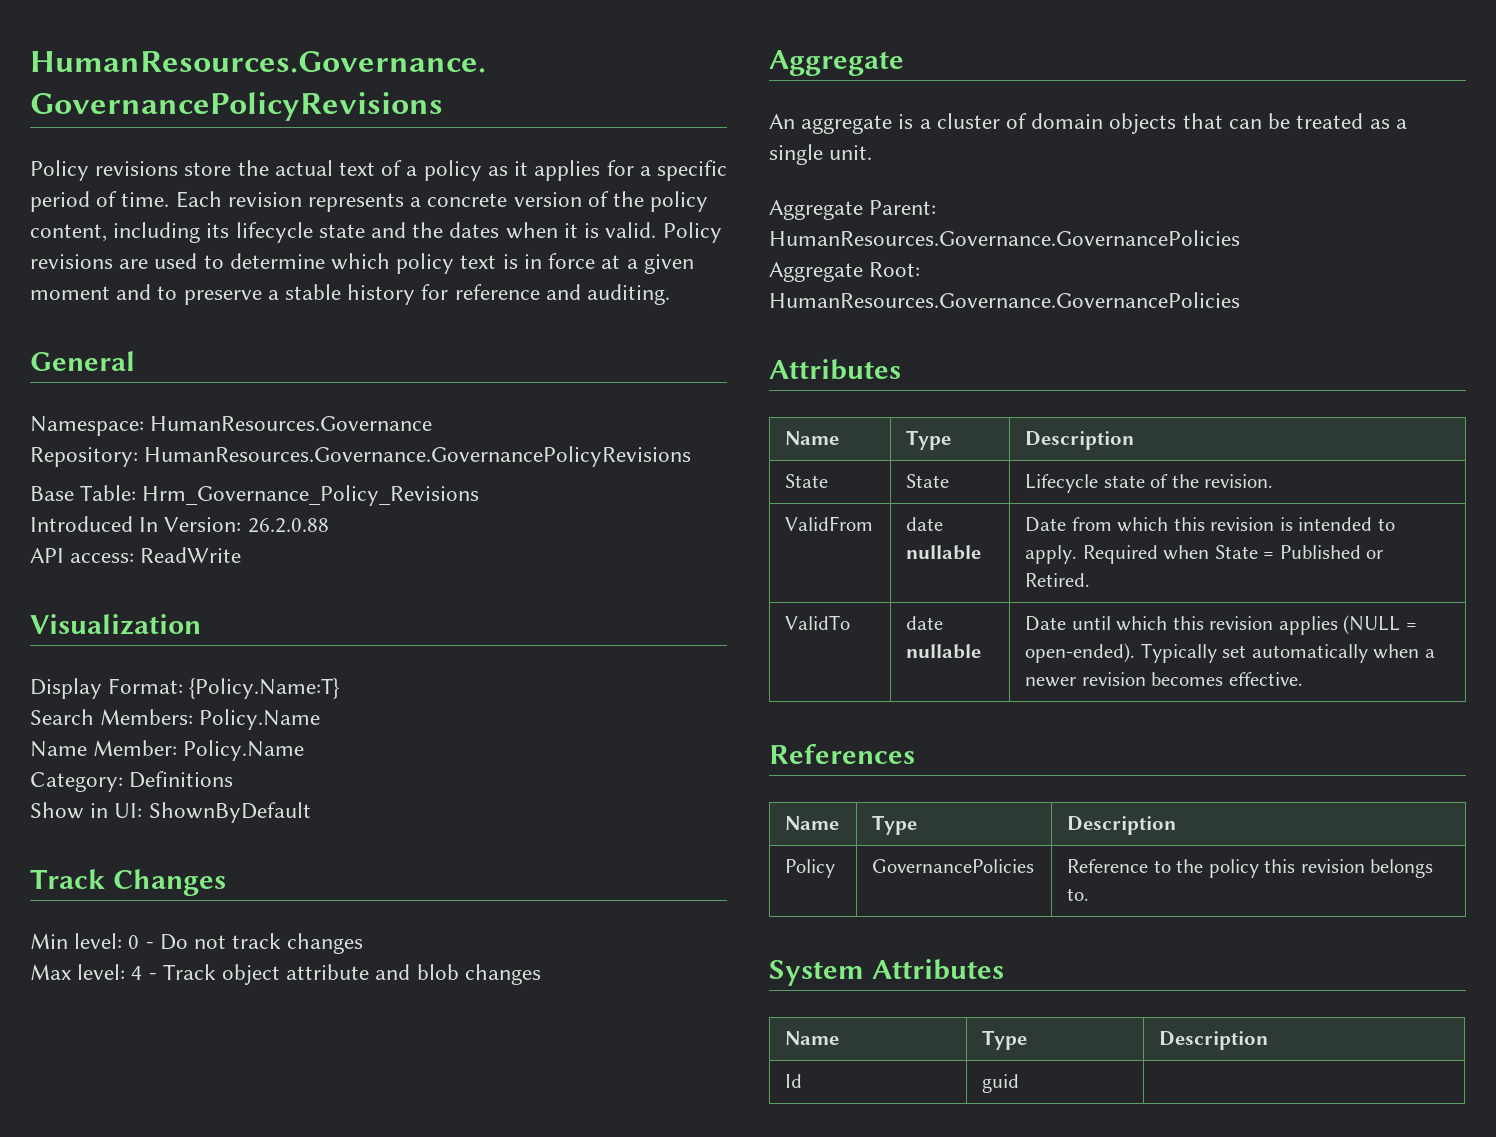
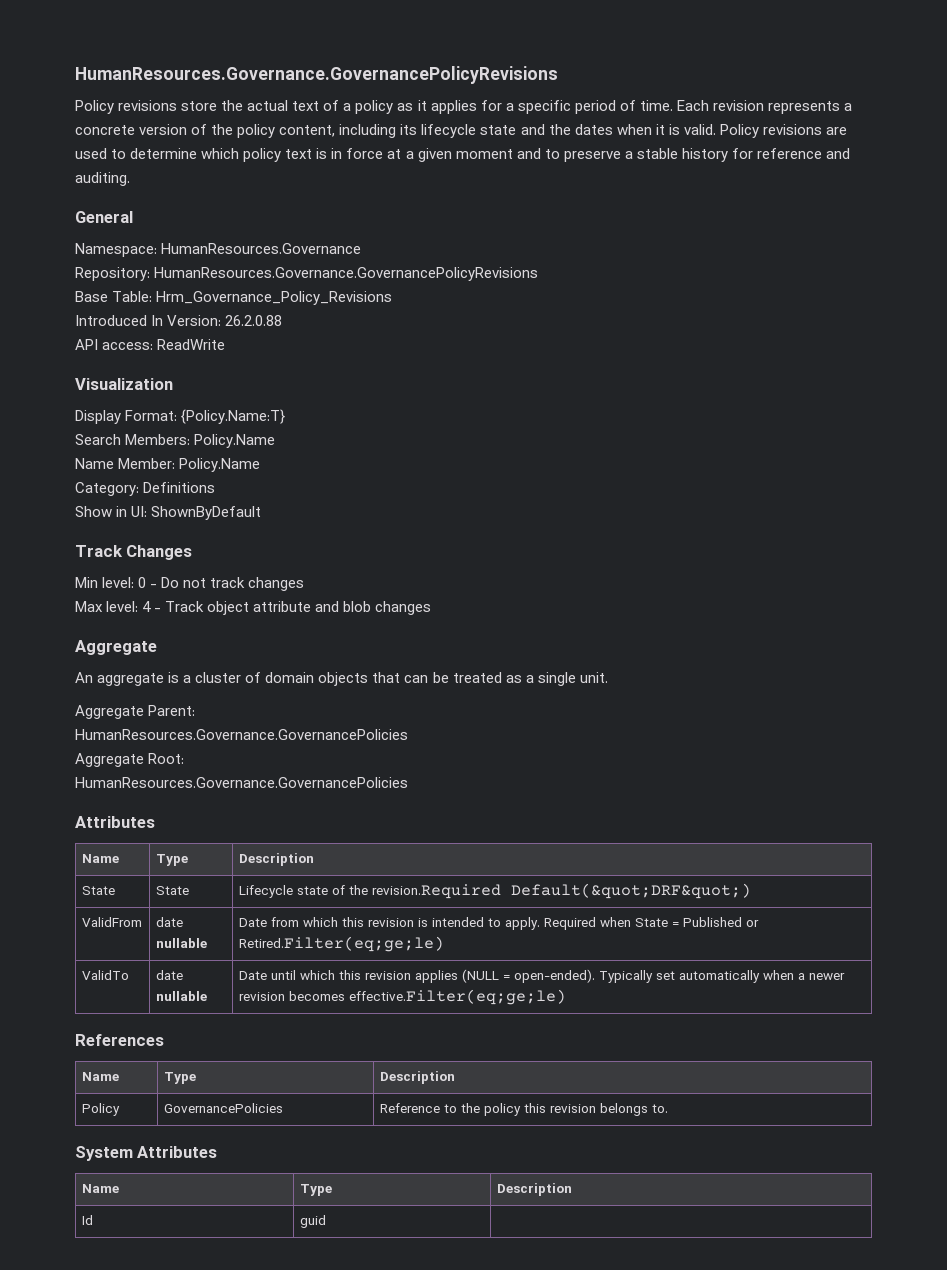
- State | State | Lifecycle state of the revision.
+ State | State | Lifecycle state of the revision.Required Default(&quot;DRF&quot;)
- ValidFrom | date nullable | Date from which this revision is intended to apply. Required when State = Published or Retired.
+ ValidFrom | date nullable | Date from which this revision is intended to apply. Required when State = Published or Retired.Filter(eq;ge;le)
- ValidTo | date nullable | Date until which this revision applies (NULL = open-ended). Typically set automatically when a newer revision becomes effective.
+ ValidTo | date nullable | Date until which this revision applies (NULL = open-ended). Typically set automatically when a newer revision becomes effective.Filter(eq;ge;le)

